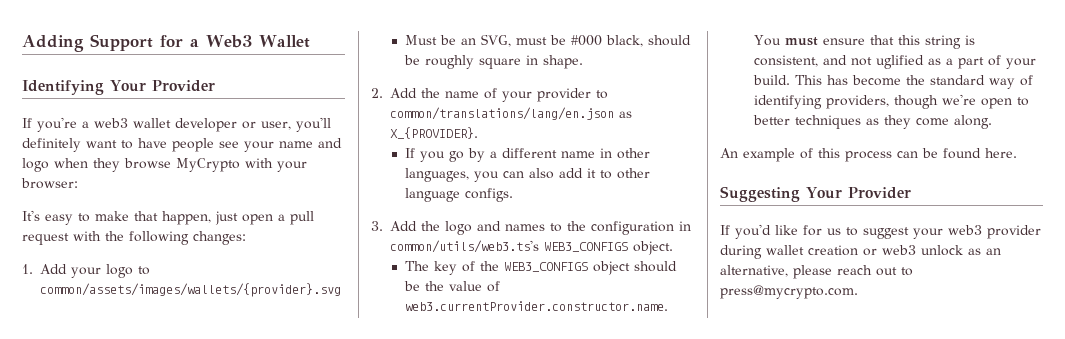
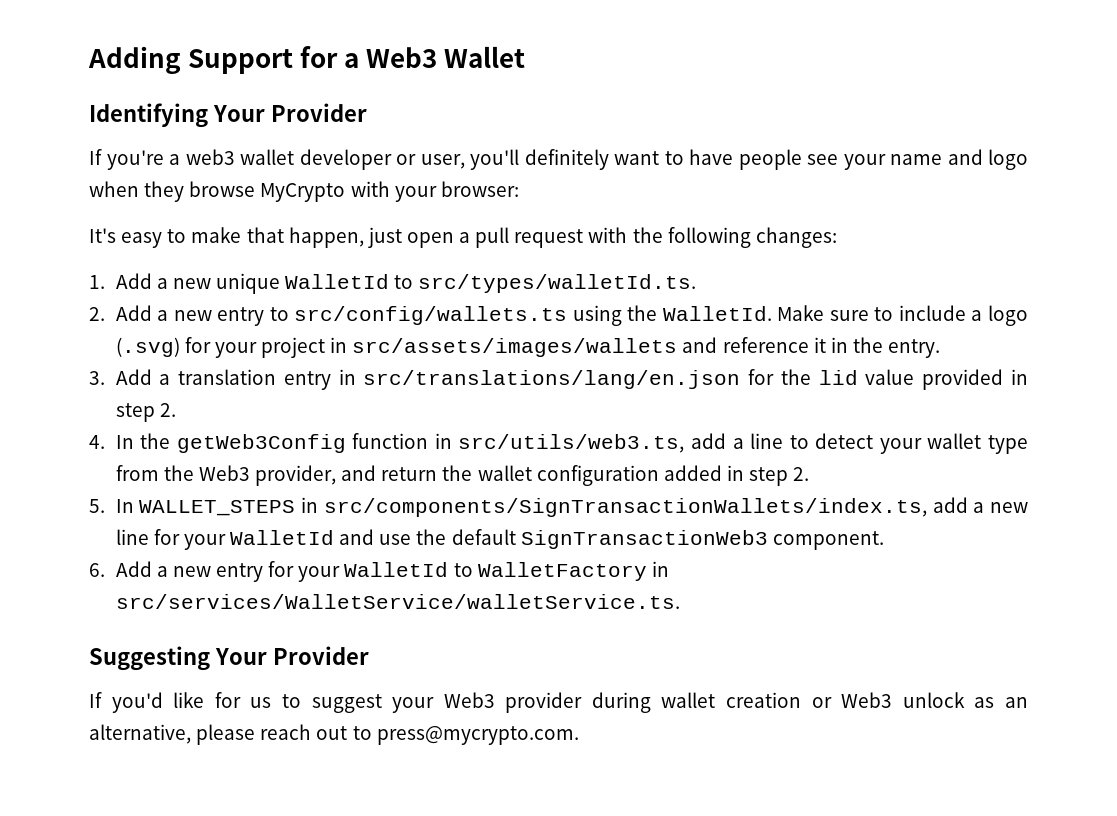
- 1. Add your logo to common/assets/images/wallets/{provider}.svg
- Must be an SVG, must be #000 black, should be roughly square in shape.
- 2. Add the name of your provider to common/translations/lang/en.json as X_{PROVIDER}.
- If you go by a different name in other languages, you can also add it to other language configs.
- 3. Add the logo and names to the configuration in common/utils/web3.ts's WEB3_CONFIGS object.
- The key of the WEB3_CONFIGS object should be the value of web3.currentProvider.constructor.name. You must ensure that this string is consistent, and not uglified as a part of your build. This has become the standard way of identifying providers, though we're open to better techniques as they come along.
- An example of this process can be found here.
+ 1. Add a new unique WalletId to src/types/walletId.ts.
+ 2. Add a new entry to src/config/wallets.ts using the WalletId. Make sure to include a logo (.svg) for your project in src/assets/images/wallets and reference it in the entry.
+ 3. Add a translation entry in src/translations/lang/en.json for the lid value provided in step 2.
+ 4. In the getWeb3Config function in src/utils/web3.ts, add a line to detect your wallet type from the Web3 provider, and return the wallet configuration added in step 2.
+ 5. In WALLET_STEPS in src/components/SignTransactionWallets/index.ts, add a new line for your WalletId and use the default SignTransactionWeb3 component.
+ 6. Add a new entry for your WalletId to WalletFactory in src/services/WalletService/walletService.ts.
- If you'd like for us to suggest your web3 provider during wallet creation or web3 unlock as an alternative, please reach out to press@mycrypto.com.
+ If you'd like for us to suggest your Web3 provider during wallet creation or Web3 unlock as an alternative, please reach out to press@mycrypto.com.

